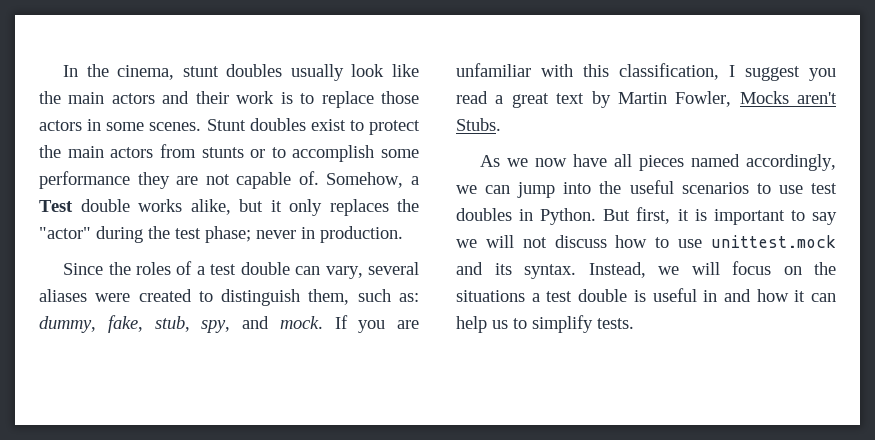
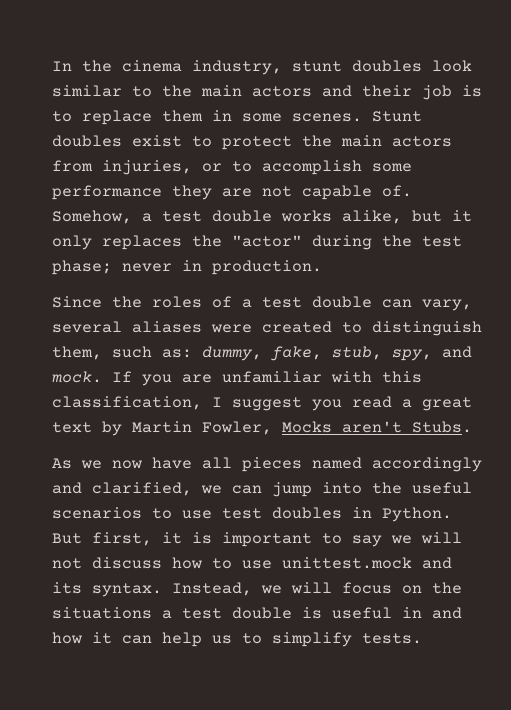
- In the cinema, stunt doubles usually look like the main actors and their work is to replace those actors in some scenes.
+ In the cinema industry, stunt doubles look similar to the main actors and their job is to replace them in some scenes.
- Stunt doubles exist to protect the main actors from stunts or to accomplish some performance they are not capable of.
+ Stunt doubles exist to protect the main actors from injuries, or to accomplish some performance they are not capable of.
- Somehow, a Test double works alike, but it only replaces the "actor" during the test phase; never in production.
+ Somehow, a test double works alike, but it only replaces the "actor" during the test phase; never in production.
- As we now have all pieces named accordingly, we can jump into the useful scenarios to use test doubles in Python.
+ As we now have all pieces named accordingly and clarified, we can jump into the useful scenarios to use test doubles in Python.

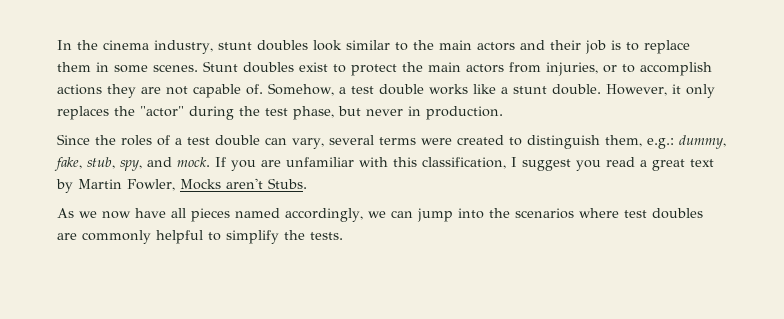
- Stunt doubles exist to protect the main actors from injuries, or to accomplish some performance they are not capable of.
+ Stunt doubles exist to protect the main actors from injuries, or to accomplish actions they are not capable of.
- Somehow, a test double works alike, but it only replaces the "actor" during the test phase; never in production.
+ Somehow, a test double works like a stunt double. However, it only replaces the "actor" during the test phase, but never in production.
- Since the roles of a test double can vary, several aliases were created to distinguish them, such as: dummy, fake, stub, spy, and mock.
+ Since the roles of a test double can vary, several terms were created to distinguish them, e.g.: dummy, fake, stub, spy, and mock.
- As we now have all pieces named accordingly and clarified, we can jump into the useful scenarios to use test doubles in Python. But first, it is important to say we will not discuss how to use unittest.mock and its syntax. Instead, we will focus on the situations a test double is useful in and how it can help us to simplify tests.
+ As we now have all pieces named accordingly, we can jump into the scenarios where test doubles are commonly helpful to simplify the tests.

